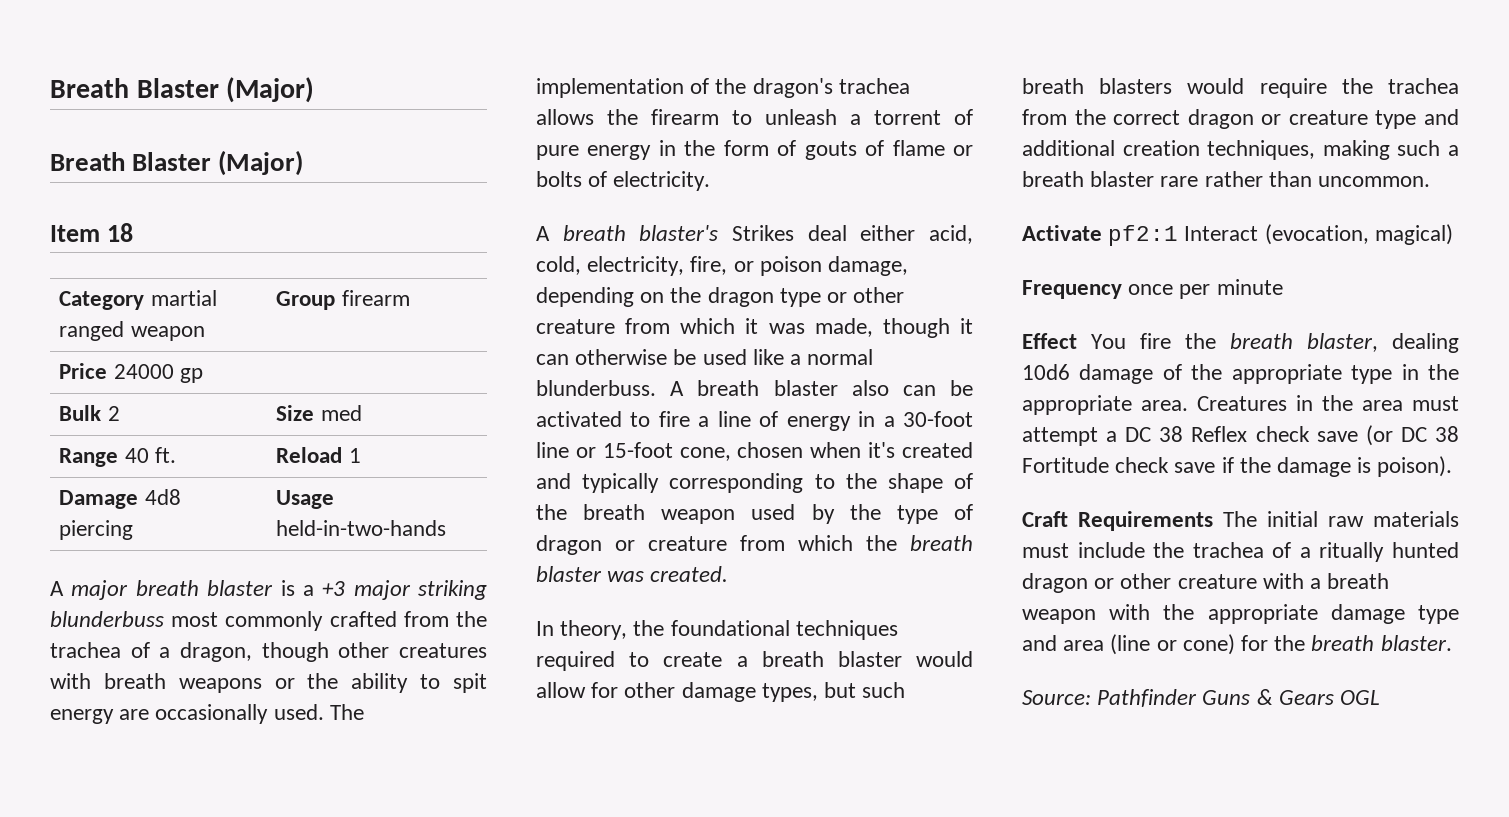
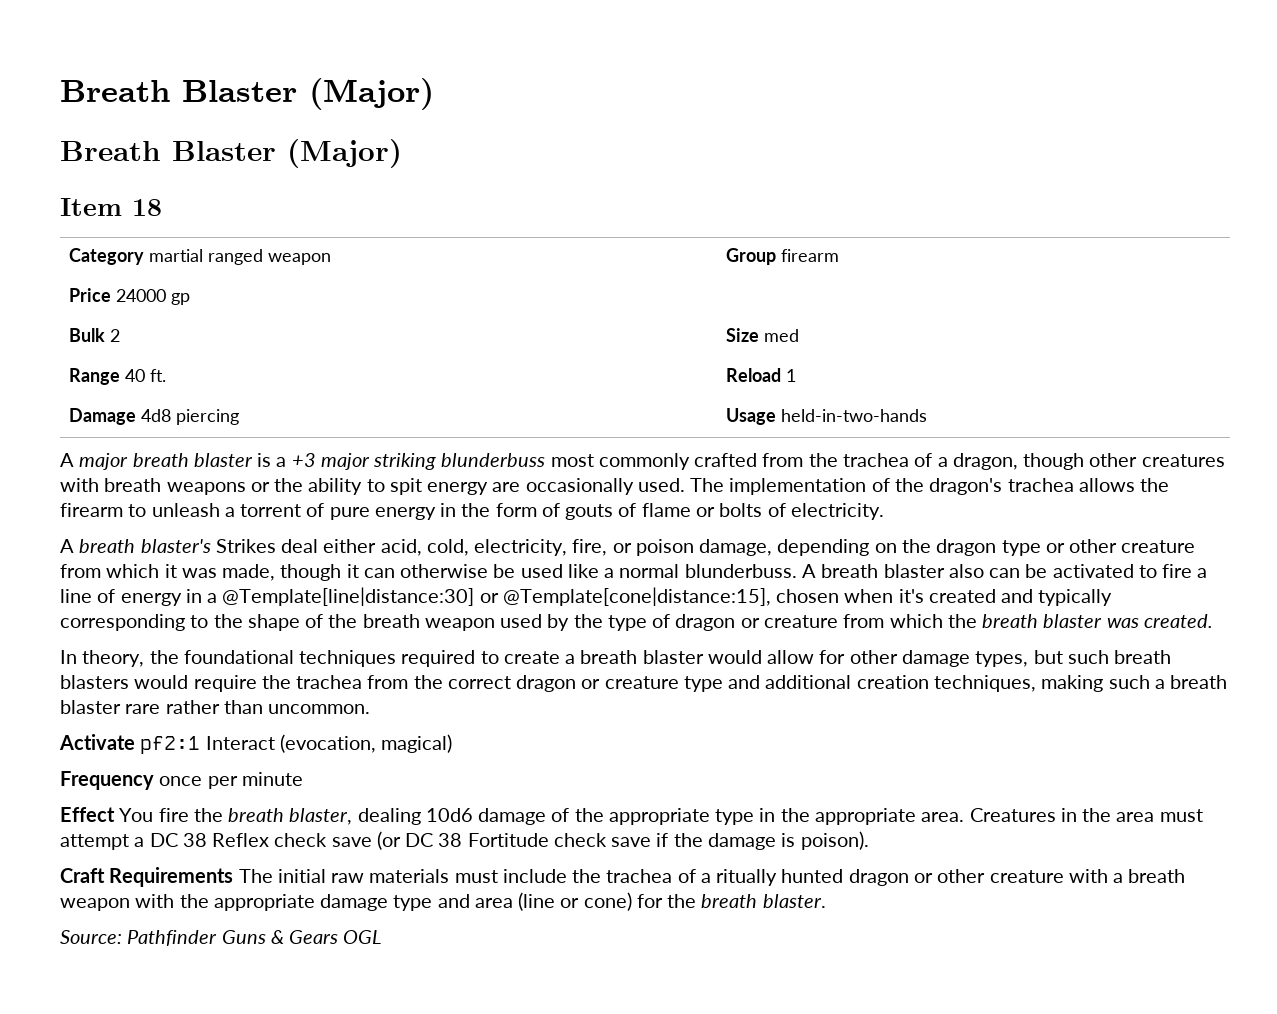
- A breath blaster also can be activated to fire a line of energy in a 30-foot line or 15-foot cone, chosen when it's created and typically corresponding to the shape of the breath weapon used by the type of dragon or creature from which the breath blaster was created.
+ A breath blaster also can be activated to fire a line of energy in a @Template[line|distance:30] or @Template[cone|distance:15], chosen when it's created and typically corresponding to the shape of the breath weapon used by the type of dragon or creature from which the breath blaster was created.

